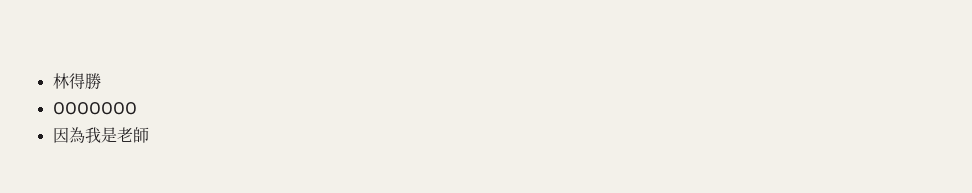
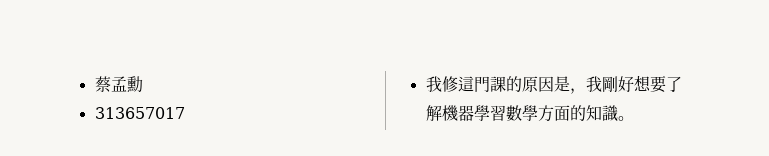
- 林得勝
- 0000000
- 因為我是老師
+ 蔡孟勳
+ 313657017
+ 我修這門課的原因是，我剛好想要了解機器學習數學方面的知識。

